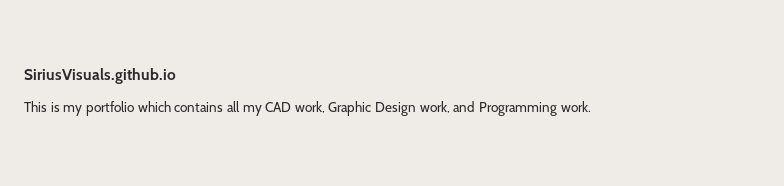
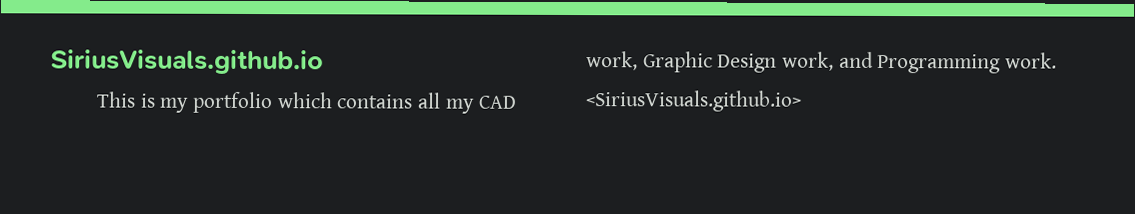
+ <SiriusVisuals.github.io>

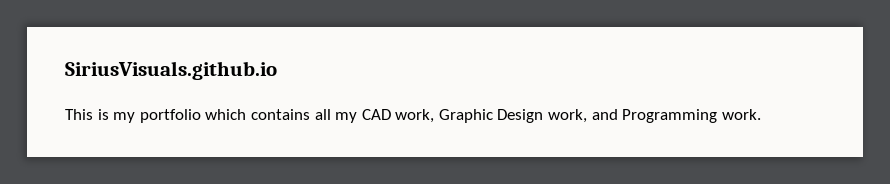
- <SiriusVisuals.github.io>

